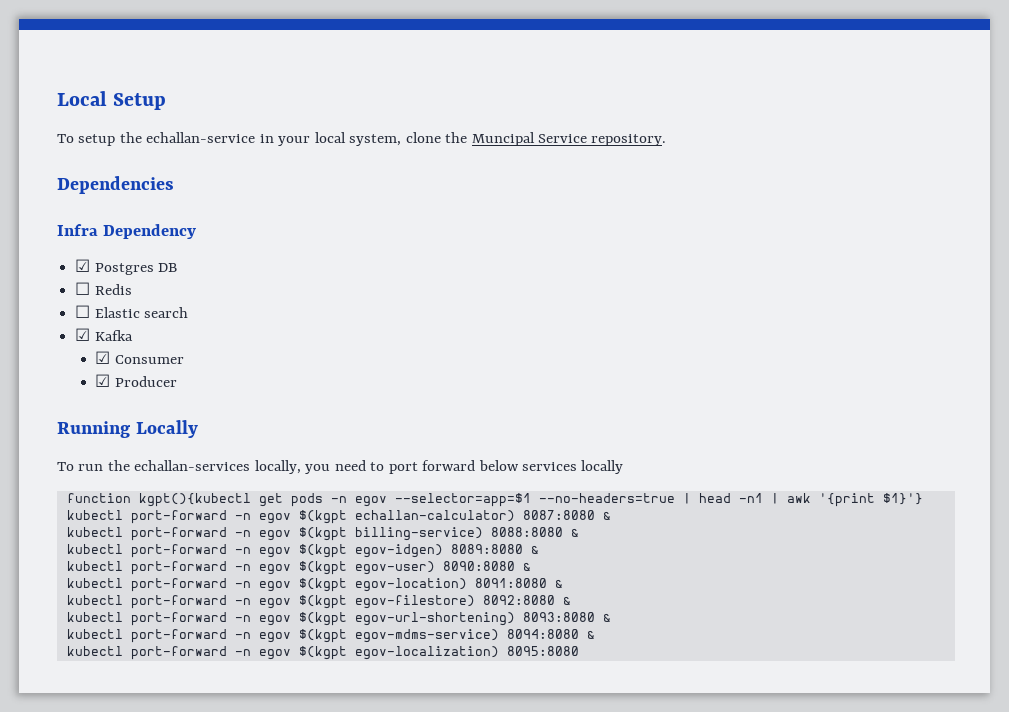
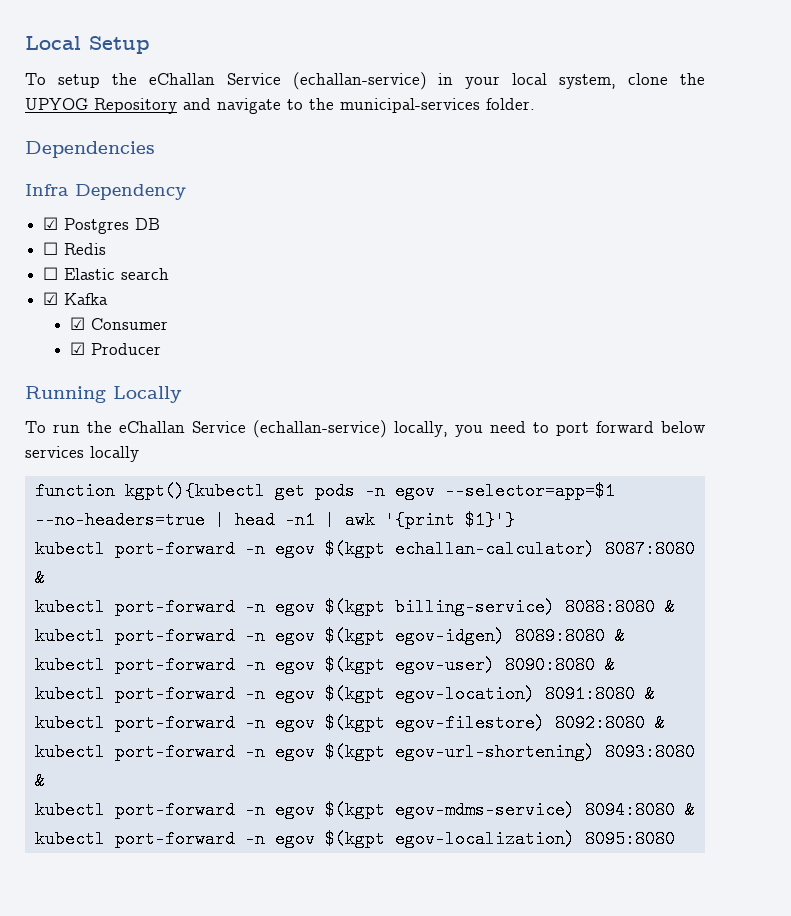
- To setup the echallan-service in your local system, clone the Muncipal Service repository.
+ To setup the eChallan Service (echallan-service) in your local system, clone the UPYOG Repository and navigate to the municipal-services folder.
- To run the echallan-services locally, you need to port forward below services locally
+ To run the eChallan Service (echallan-service) locally, you need to port forward below services locally

